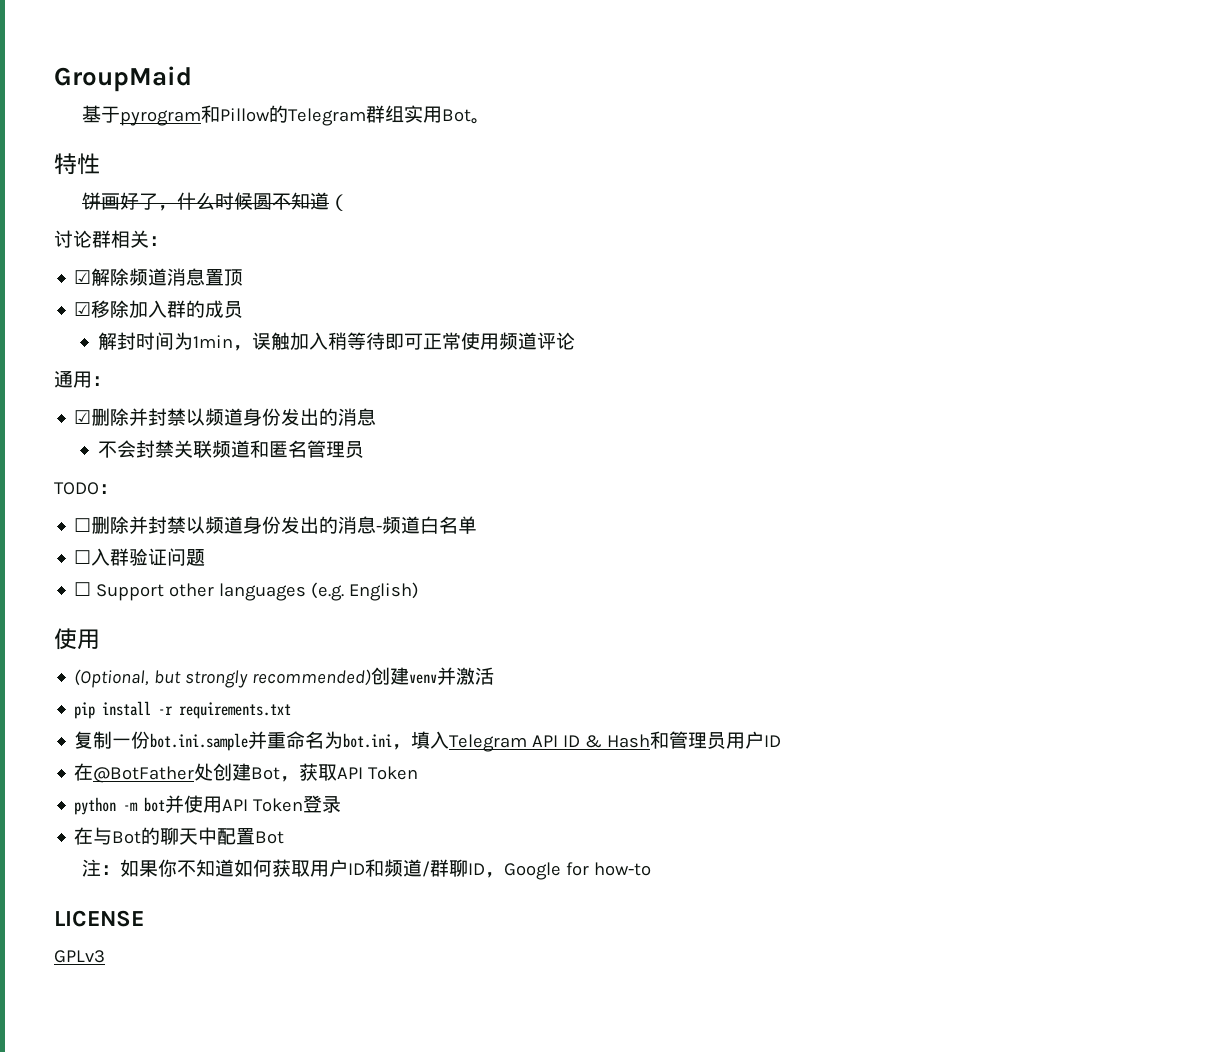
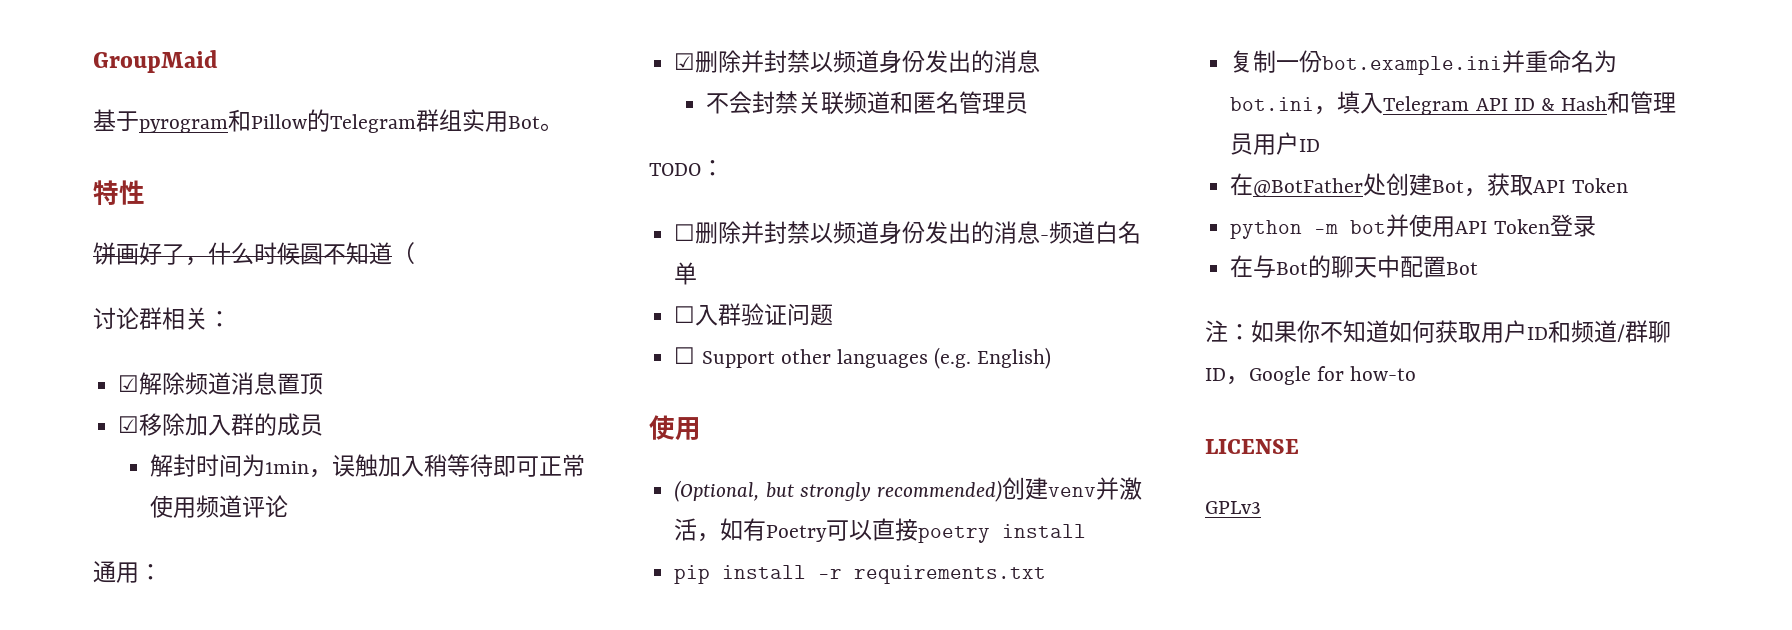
- (Optional, but strongly recommended)创建venv并激活
+ (Optional, but strongly recommended)创建venv并激活，如有Poetry可以直接poetry install
- 复制一份bot.ini.sample并重命名为bot.ini，填入Telegram API ID & Hash和管理员用户ID
+ 复制一份bot.example.ini并重命名为bot.ini，填入Telegram API ID & Hash和管理员用户ID

